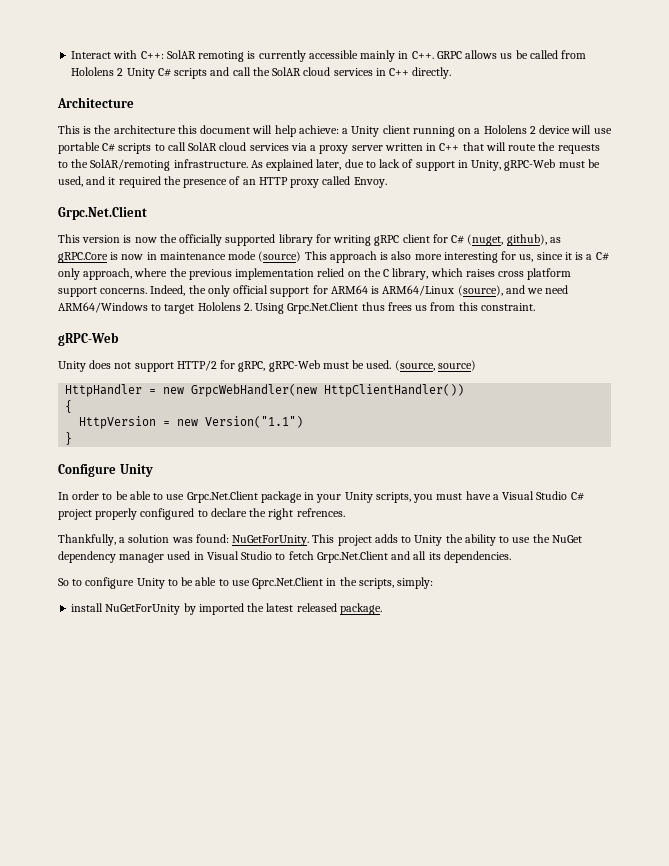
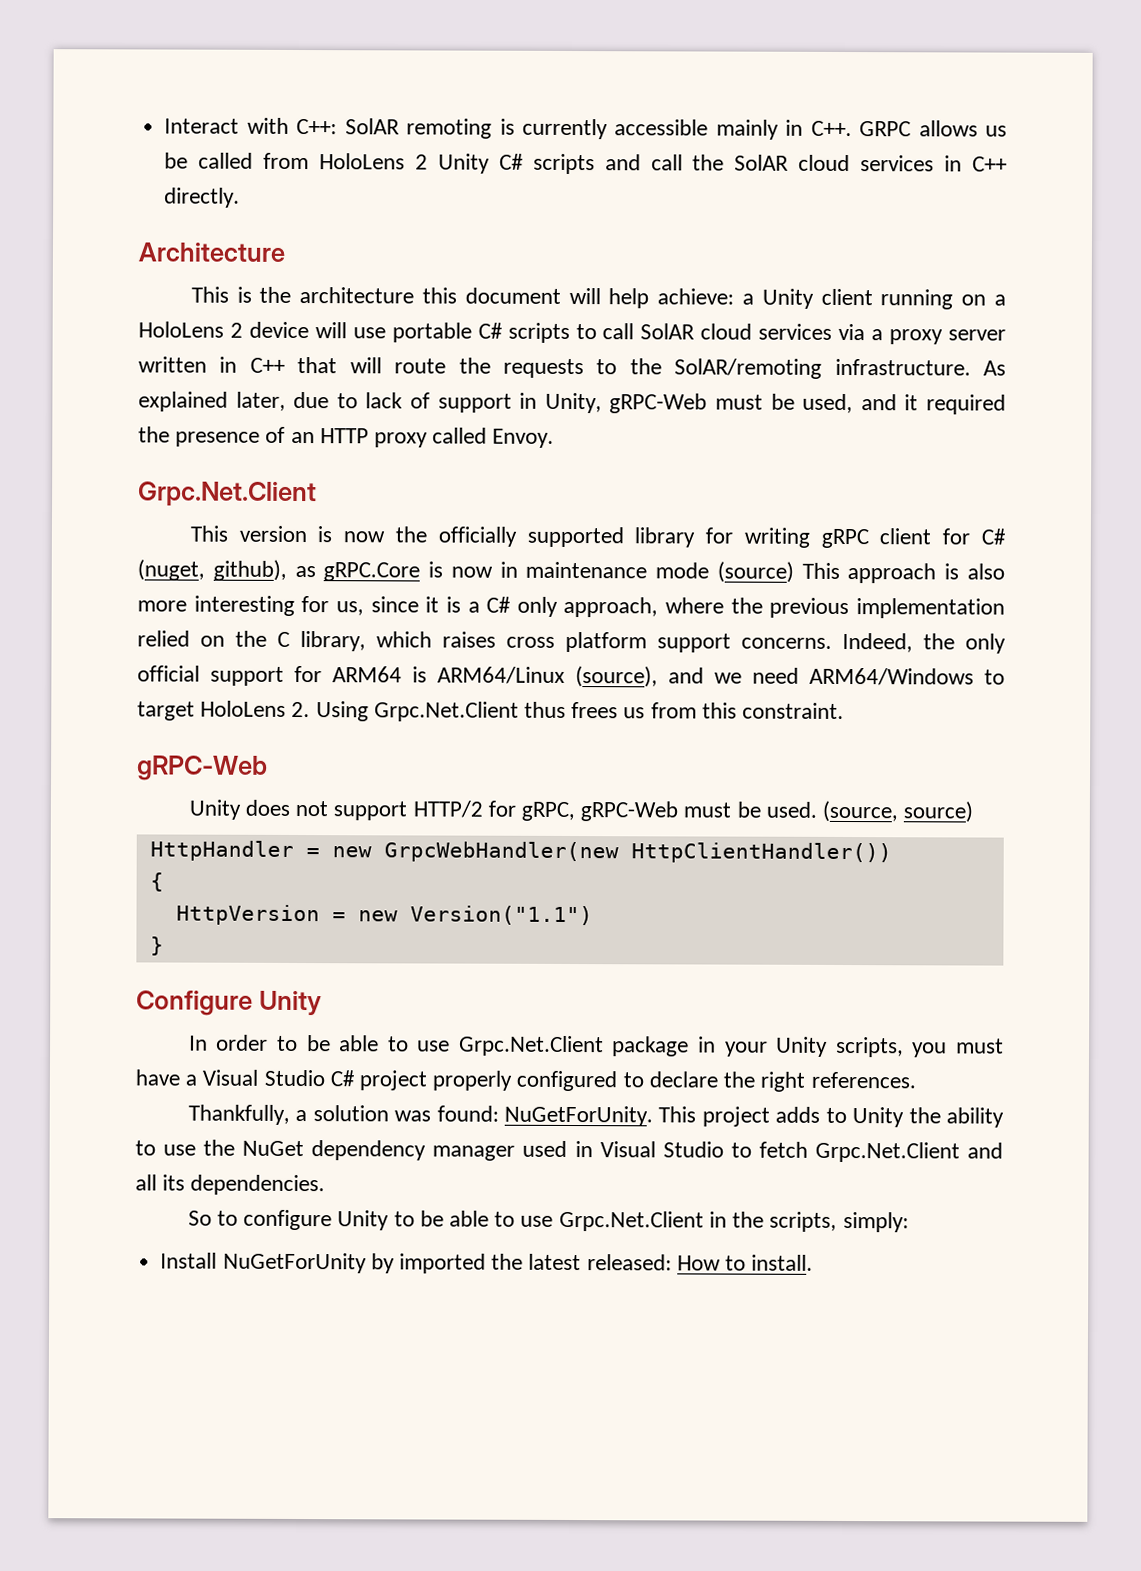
- Interact with C++: SolAR remoting is currently accessible mainly in C++. GRPC allows us be called from Hololens 2 Unity C# scripts and call the SolAR cloud services in C++ directly.
+ Interact with C++: SolAR remoting is currently accessible mainly in C++. GRPC allows us be called from HoloLens 2 Unity C# scripts and call the SolAR cloud services in C++ directly.
- This is the architecture this document will help achieve: a Unity client running on a Hololens 2 device will use portable C# scripts to call SolAR cloud services via a proxy server written in C++ that will route the requests to the SolAR/remoting infrastructure.
+ This is the architecture this document will help achieve: a Unity client running on a HoloLens 2 device will use portable C# scripts to call SolAR cloud services via a proxy server written in C++ that will route the requests to the SolAR/remoting infrastructure.
- Indeed, the only official support for ARM64 is ARM64/Linux (source), and we need ARM64/Windows to target Hololens 2. Using Grpc.Net.Client thus frees us from this constraint.
+ Indeed, the only official support for ARM64 is ARM64/Linux (source), and we need ARM64/Windows to target HoloLens 2. Using Grpc.Net.Client thus frees us from this constraint.
- In order to be able to use Grpc.Net.Client package in your Unity scripts, you must have a Visual Studio C# project properly configured to declare the right refrences.
+ In order to be able to use Grpc.Net.Client package in your Unity scripts, you must have a Visual Studio C# project properly configured to declare the right references.
- So to configure Unity to be able to use Gprc.Net.Client in the scripts, simply:
+ So to configure Unity to be able to use Grpc.Net.Client in the scripts, simply:
- install NuGetForUnity by imported the latest released package.
+ Install NuGetForUnity by imported the latest released: How to install.

